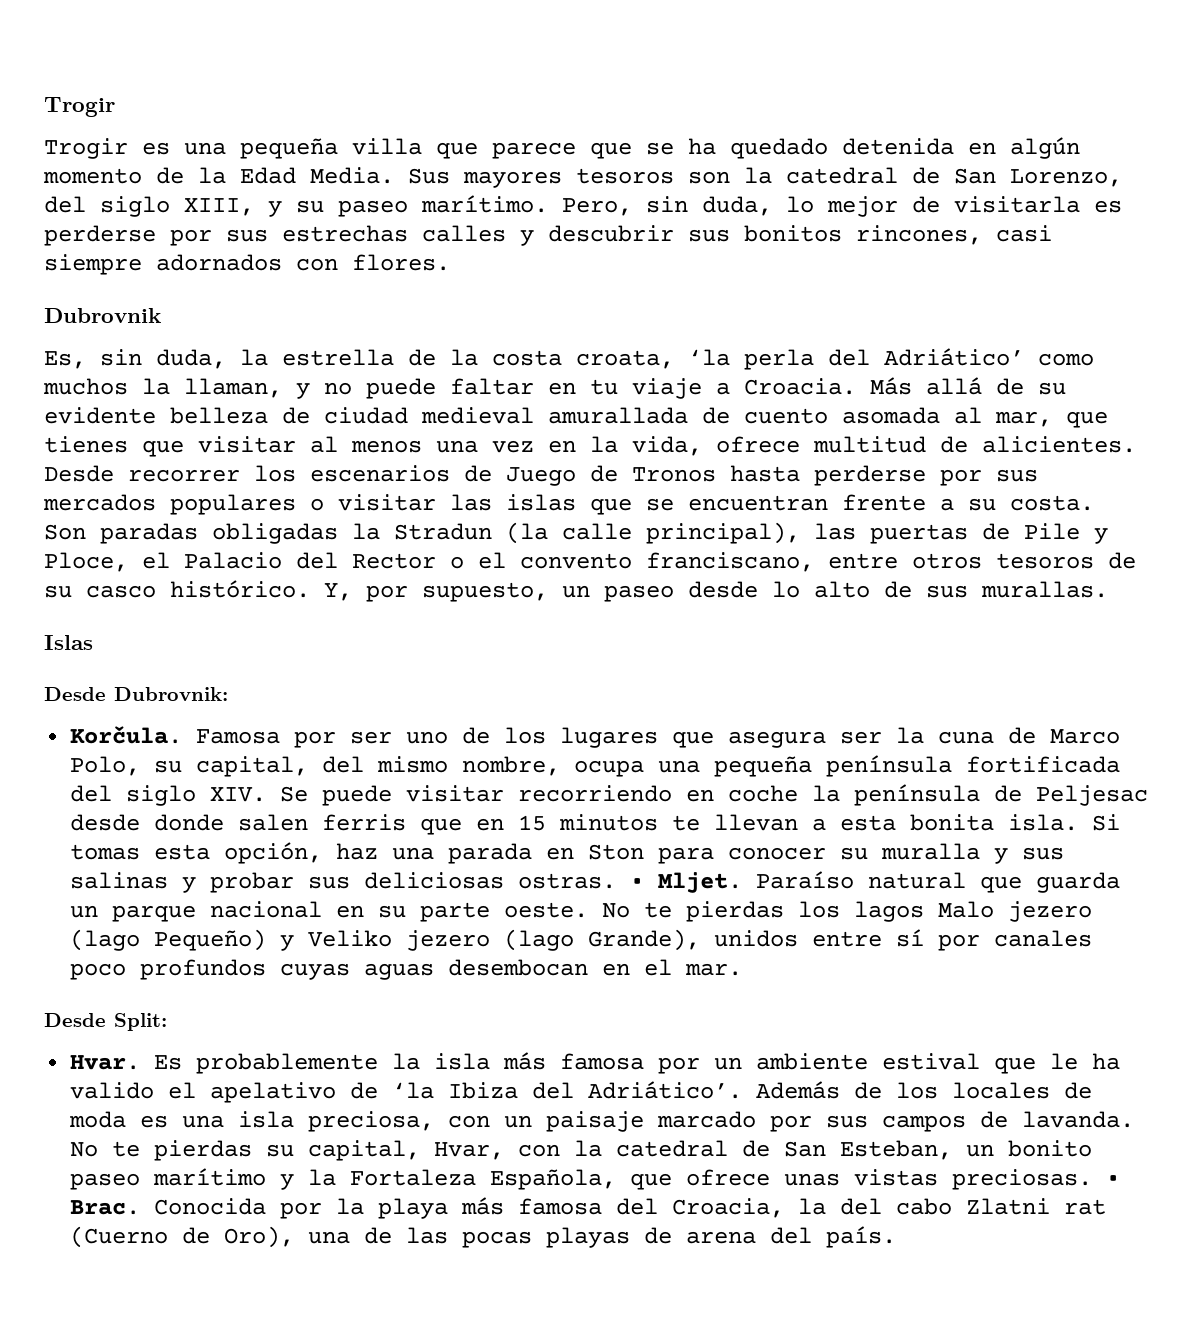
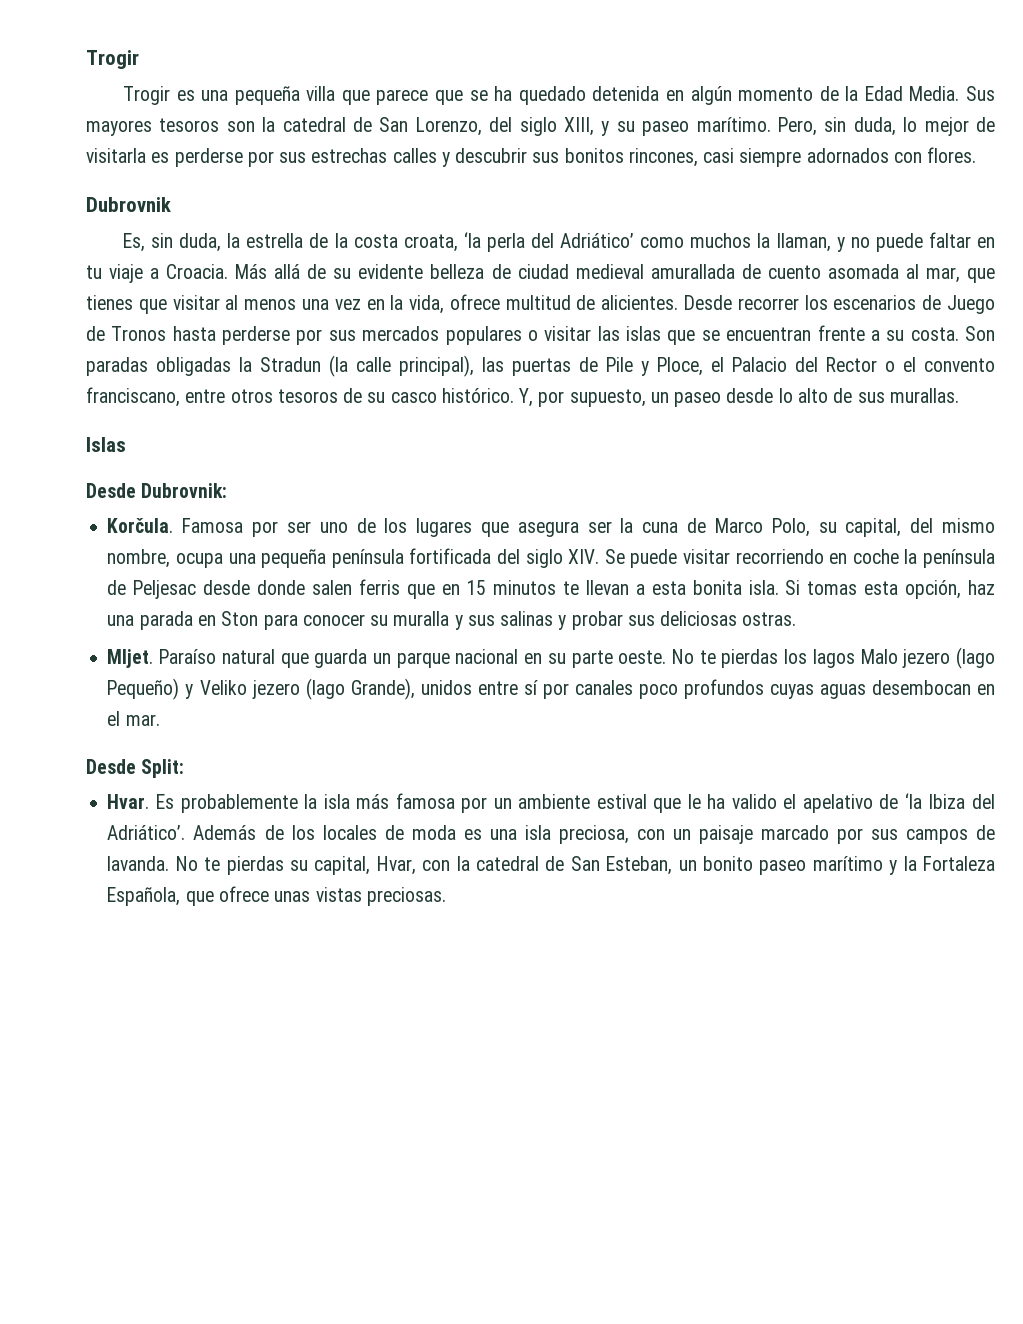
- Si tomas esta opción, haz una parada en Ston para conocer su muralla y sus salinas y probar sus deliciosas ostras. • Mljet.
+ Si tomas esta opción, haz una parada en Ston para conocer su muralla y sus salinas y probar sus deliciosas ostras.
+ Mljet.
- • Brac. Conocida por la playa más famosa del Croacia, la del cabo Zlatni rat (Cuerno de Oro), una de las pocas playas de arena del país.

